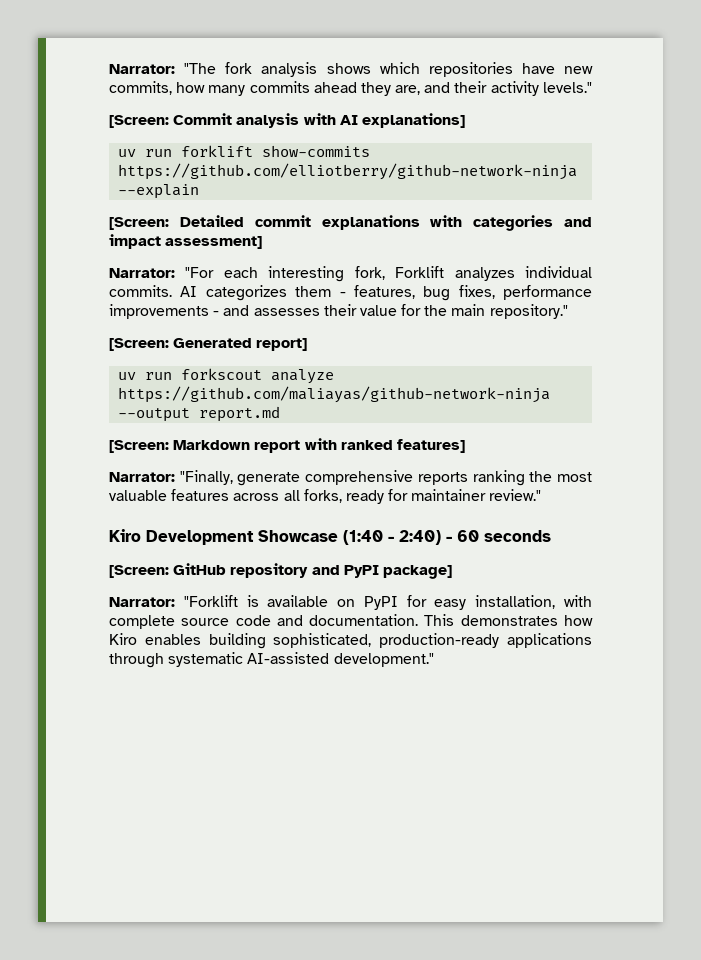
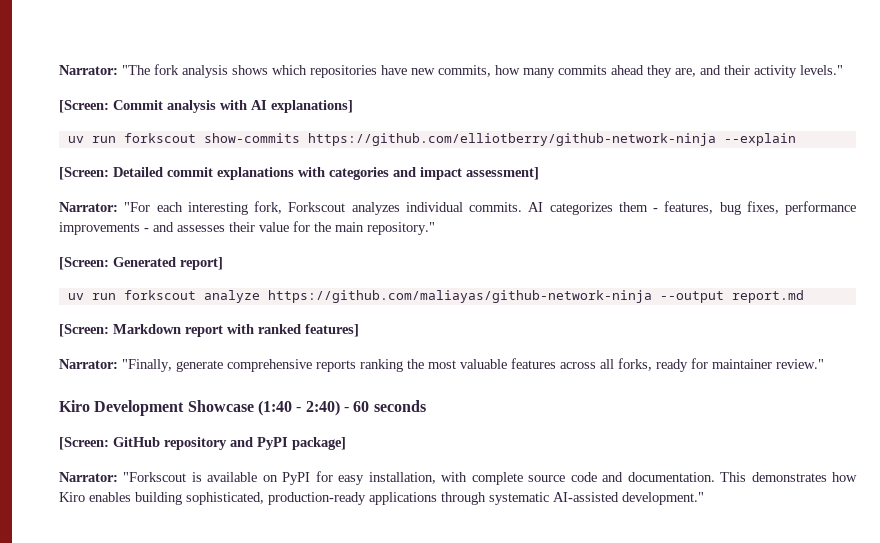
- uv run forklift show-commits https://github.com/elliotberry/github-network-ninja --explain
+ uv run forkscout show-commits https://github.com/elliotberry/github-network-ninja --explain
- Narrator: "For each interesting fork, Forklift analyzes individual commits.
+ Narrator: "For each interesting fork, Forkscout analyzes individual commits.
- Narrator: "Forklift is available on PyPI for easy installation, with complete source code and documentation.
+ Narrator: "Forkscout is available on PyPI for easy installation, with complete source code and documentation.

